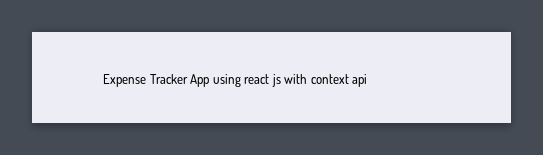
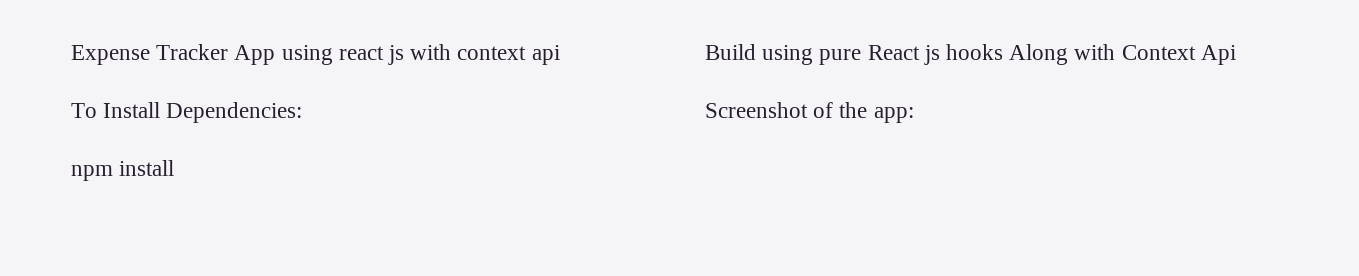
+ To Install Dependencies:
+ npm install
+ Build using pure React js hooks Along with Context Api
+ Screenshot of the app:

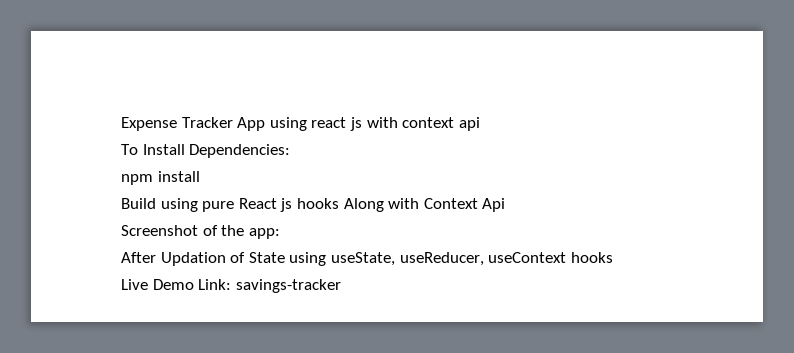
+ After Updation of State using useState, useReducer, useContext hooks
+ Live Demo Link: savings-tracker

